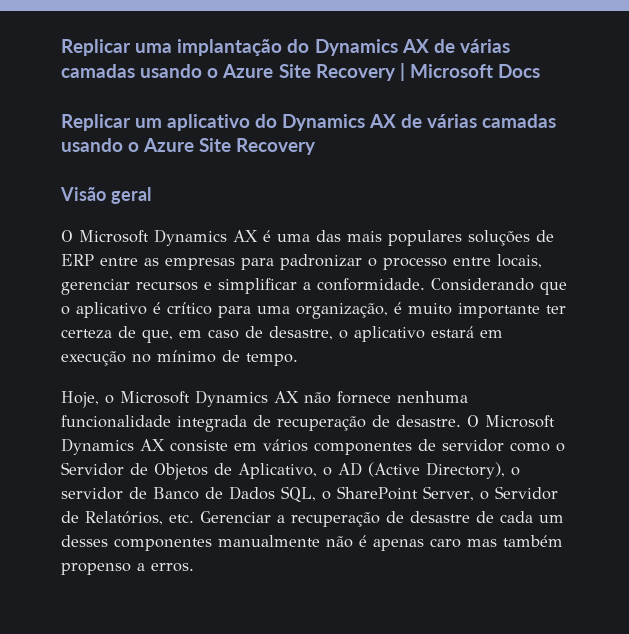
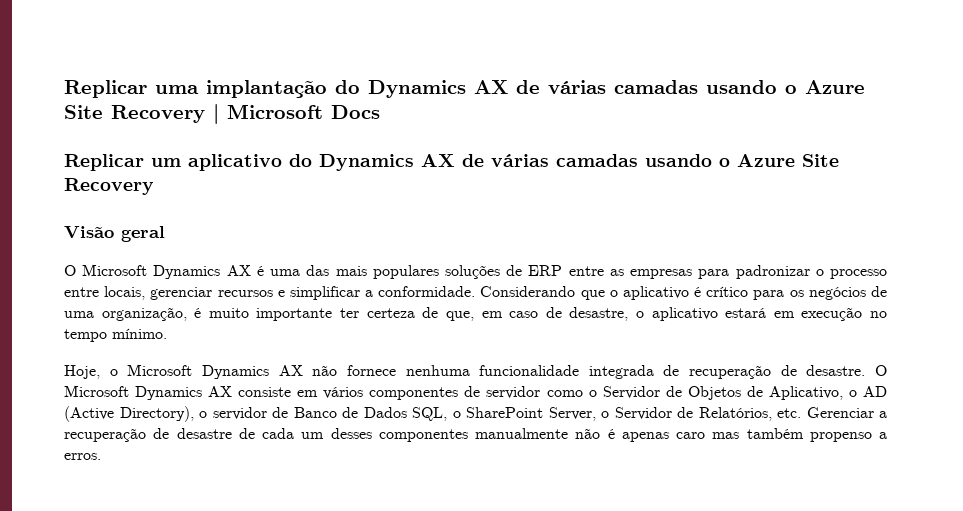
- Considerando que o aplicativo é crítico para uma organização, é muito importante ter certeza de que, em caso de desastre, o aplicativo estará em execução no mínimo de tempo.
+ Considerando que o aplicativo é crítico para os negócios de uma organização, é muito importante ter certeza de que, em caso de desastre, o aplicativo estará em execução no tempo mínimo.

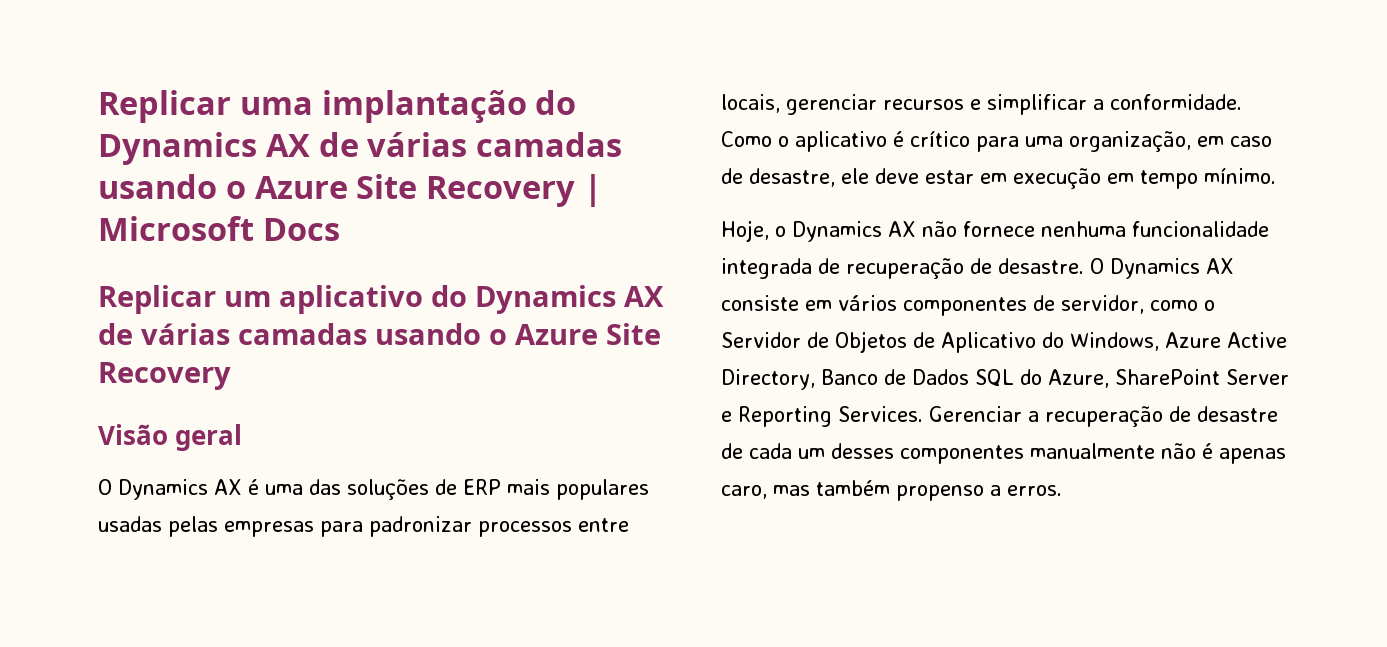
- O Microsoft Dynamics AX é uma das mais populares soluções de ERP entre as empresas para padronizar o processo entre locais, gerenciar recursos e simplificar a conformidade.
+ O Dynamics AX é uma das soluções de ERP mais populares usadas pelas empresas para padronizar processos entre locais, gerenciar recursos e simplificar a conformidade.
- Considerando que o aplicativo é crítico para os negócios de uma organização, é muito importante ter certeza de que, em caso de desastre, o aplicativo estará em execução no tempo mínimo.
+ Como o aplicativo é crítico para uma organização, em caso de desastre, ele deve estar em execução em tempo mínimo.
- Hoje, o Microsoft Dynamics AX não fornece nenhuma funcionalidade integrada de recuperação de desastre.
+ Hoje, o Dynamics AX não fornece nenhuma funcionalidade integrada de recuperação de desastre.
- O Microsoft Dynamics AX consiste em vários componentes de servidor como o Servidor de Objetos de Aplicativo, o AD (Active Directory), o servidor de Banco de Dados SQL, o SharePoint Server, o Servidor de Relatórios, etc. Gerenciar a recuperação de desastre de cada um desses componentes manualmente não é apenas caro mas também propenso a erros.
+ O Dynamics AX consiste em vários componentes de servidor, como o Servidor de Objetos de Aplicativo do Windows, Azure Active Directory, Banco de Dados SQL do Azure, SharePoint Server e Reporting Services. Gerenciar a recuperação de desastre de cada um desses componentes manualmente não é apenas caro, mas também propenso a erros.

